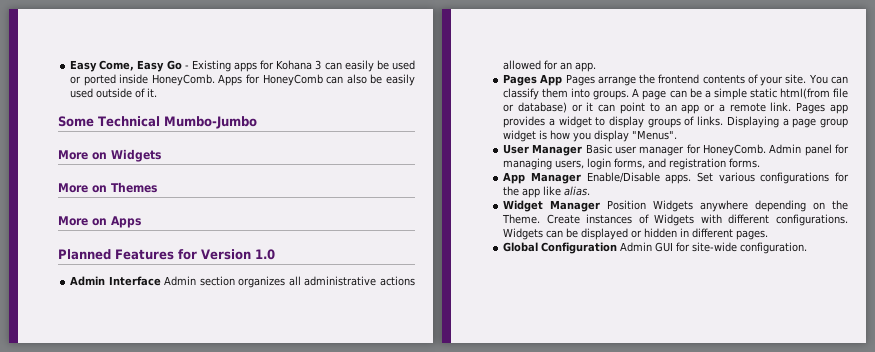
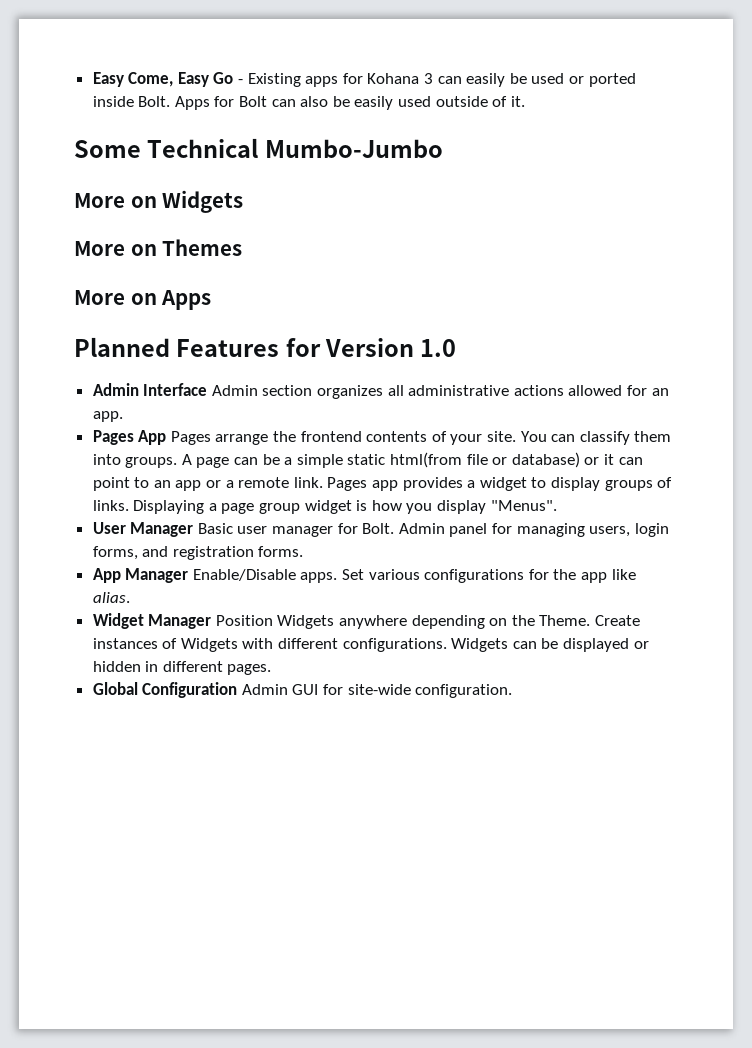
- Easy Come, Easy Go - Existing apps for Kohana 3 can easily be used or ported inside HoneyComb.
+ Easy Come, Easy Go - Existing apps for Kohana 3 can easily be used or ported inside Bolt.
- Apps for HoneyComb can also be easily used outside of it.
+ Apps for Bolt can also be easily used outside of it.
- User Manager Basic user manager for HoneyComb.
+ User Manager Basic user manager for Bolt.

